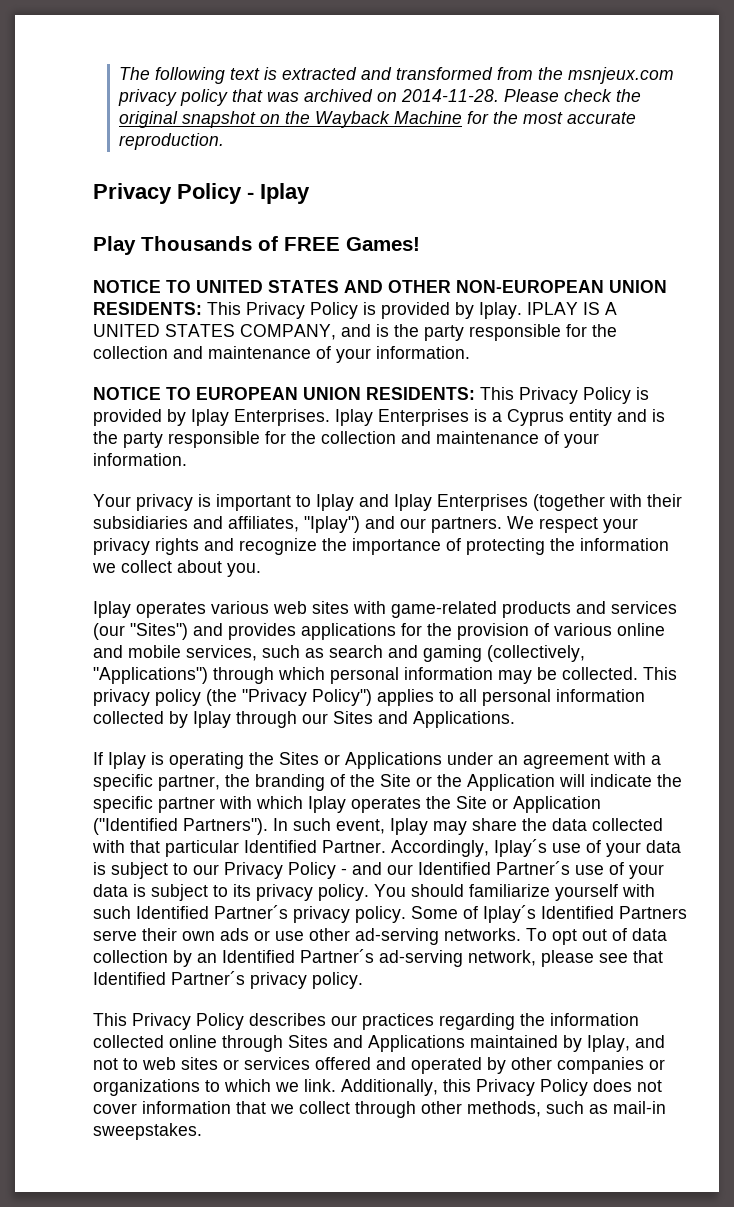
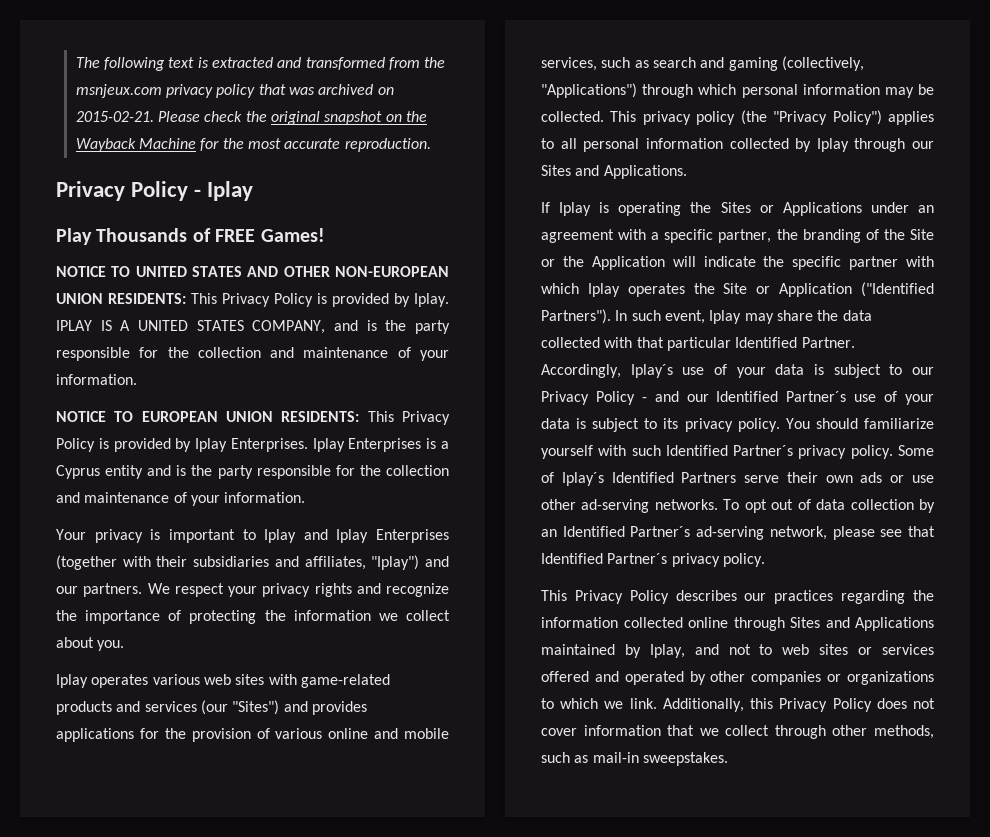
- The following text is extracted and transformed from the msnjeux.com privacy policy that was archived on 2014-11-28.
+ The following text is extracted and transformed from the msnjeux.com privacy policy that was archived on 2015-02-21.

